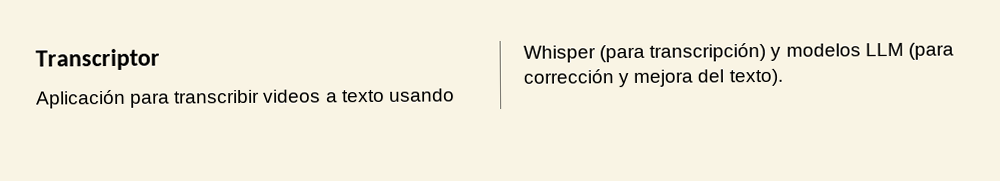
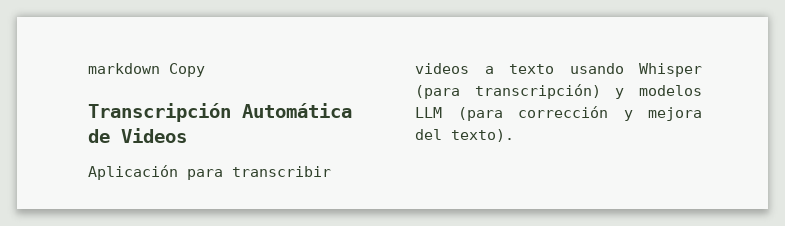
- Transcriptor
+ markdown Copy
+ Transcripción Automática de Videos

